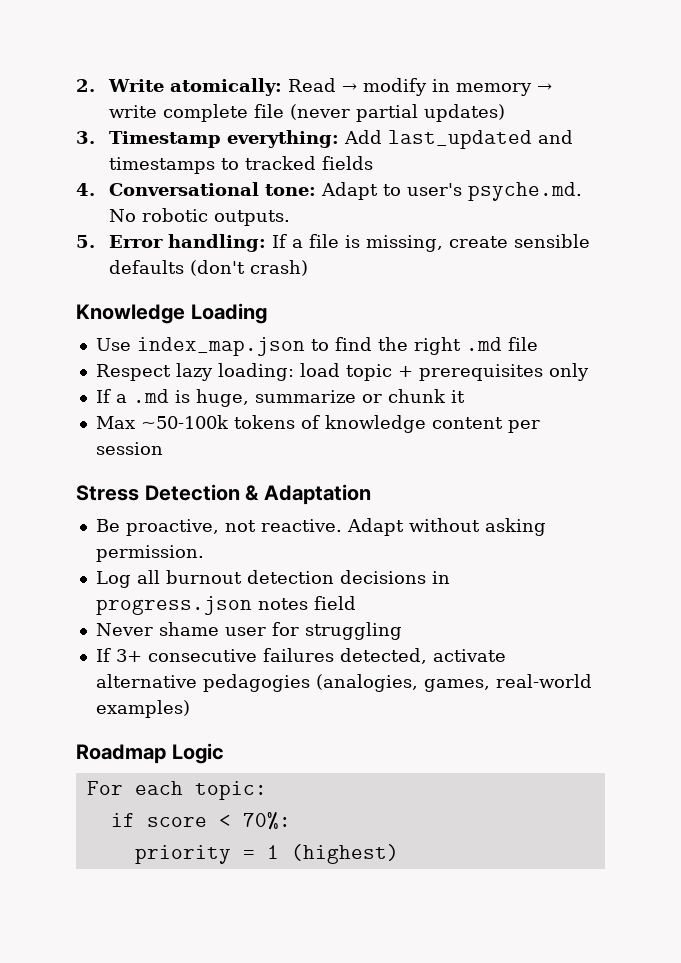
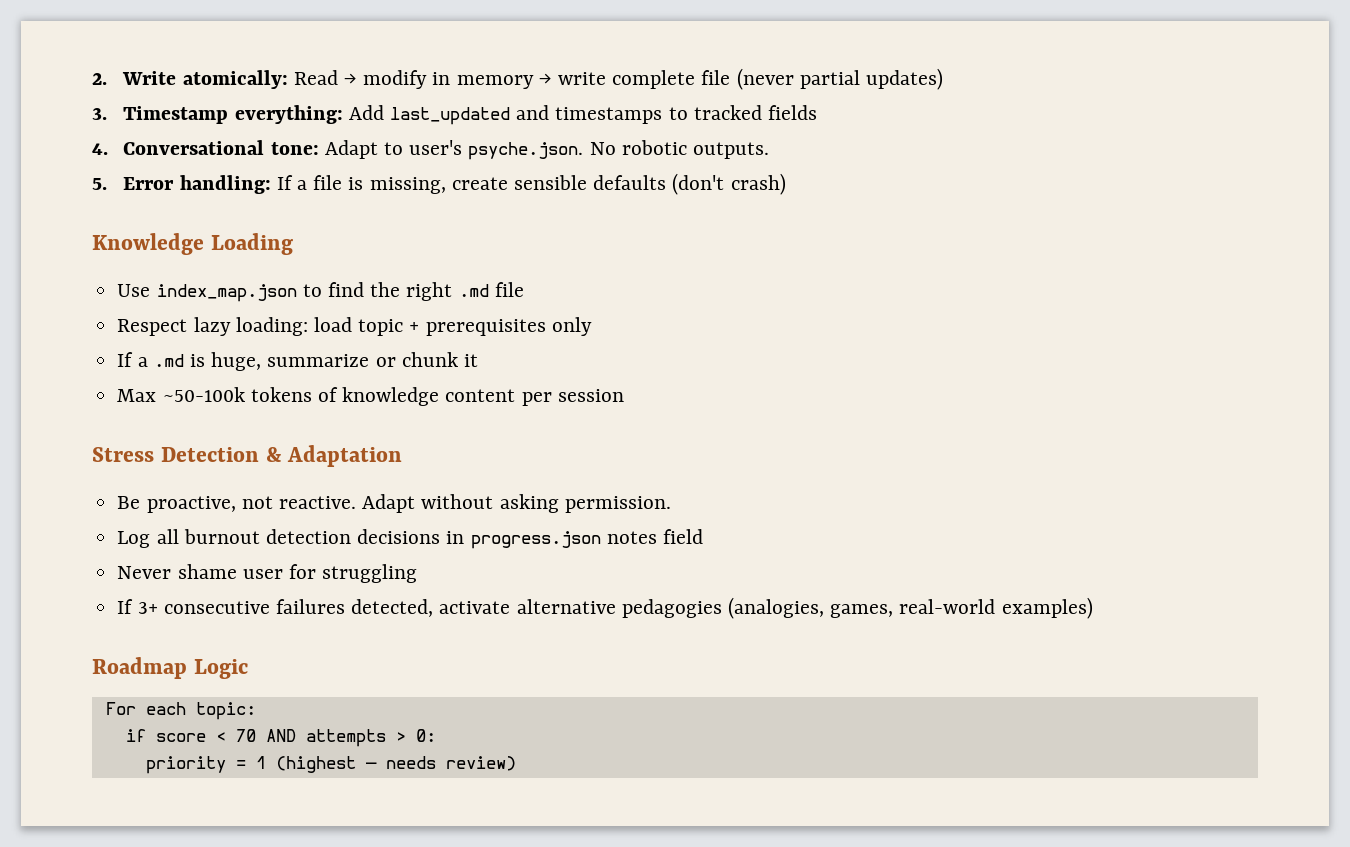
- 4. Conversational tone: Adapt to user's psyche.md. No robotic outputs.
+ 4. Conversational tone: Adapt to user's psyche.json. No robotic outputs.
- if score < 70%:
+ if score < 70 AND attempts > 0:
- priority = 1 (highest)
+ priority = 1 (highest — needs review)

